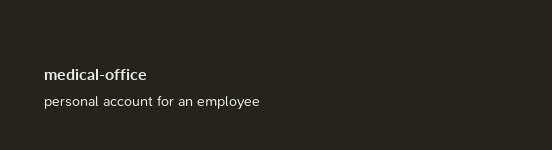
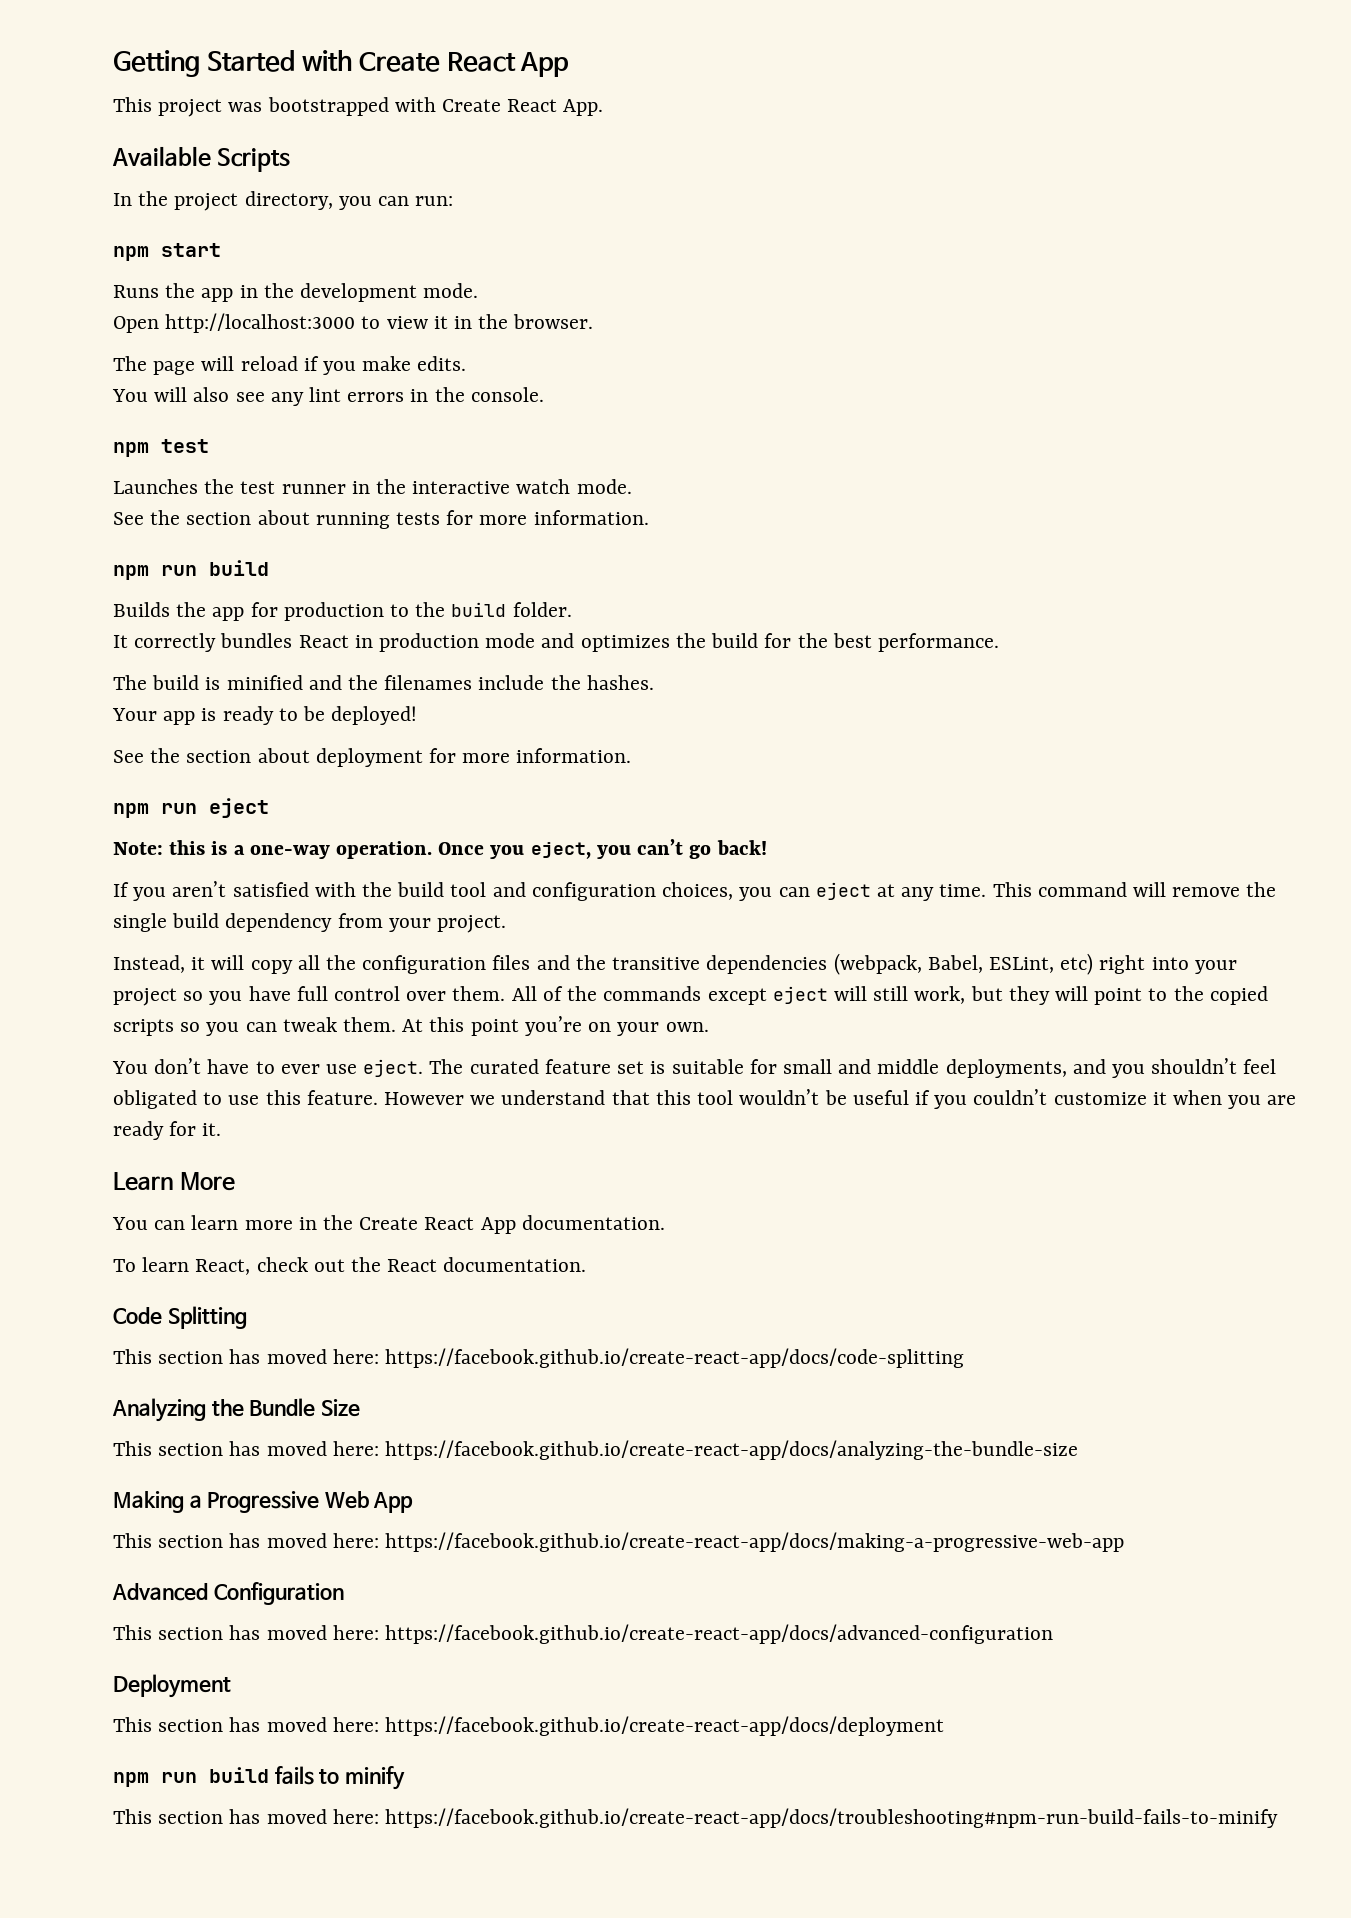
- medical-office
- personal account for an employee
+ Getting Started with Create React App
+ This project was bootstrapped with Create React App.
+ Available Scripts
+ In the project directory, you can run:
+ npm start
+ Runs the app in the development mode.
+ Open http://localhost:3000 to view it in the browser.
+ The page will reload if you make edits.
+ You will also see any lint errors in the console.
+ npm test
+ Launches the test runner in the interactive watch mode.
+ See the section about running tests for more information.
+ npm run build
+ Builds the app for production to the build folder.
+ It correctly bundles React in production mode and optimizes the build for the best performance.
+ The build is minified and the filenames include the hashes.
+ Your app is ready to be deployed!
+ See the section about deployment for more information.
+ npm run eject
+ Note: this is a one-way operation. Once you eject, you can’t go back!
+ If you aren’t satisfied with the build tool and configuration choices, you can eject at any time. This command will remove the single build dependency from your project.
+ Instead, it will copy all the configuration files and the transitive dependencies (webpack, Babel, ESLint, etc) right into your project so you have full control over them. All of the commands except eject will still work, but they will point to the copied scripts so you can tweak them. At this point you’re on your own.
+ You don’t have to ever use eject. The curated feature set is suitable for small and middle deployments, and you shouldn’t feel obligated to use this feature. However we understand that this tool wouldn’t be useful if you couldn’t customize it when you are ready for it.
+ Learn More
+ You can learn more in the Create React App documentation.
+ To learn React, check out the React documentation.
+ Code Splitting
+ This section has moved here: https://facebook.github.io/create-react-app/docs/code-splitting
+ Analyzing the Bundle Size
+ This section has moved here: https://facebook.github.io/create-react-app/docs/analyzing-the-bundle-size
+ Making a Progressive Web App
+ This section has moved here: https://facebook.github.io/create-react-app/docs/making-a-progressive-web-app
+ Advanced Configuration
+ This section has moved here: https://facebook.github.io/create-react-app/docs/advanced-configuration
+ Deployment
+ This section has moved here: https://facebook.github.io/create-react-app/docs/deployment
+ npm run build fails to minify
+ This section has moved here: https://facebook.github.io/create-react-app/docs/troubleshooting#npm-run-build-fails-to-minify

